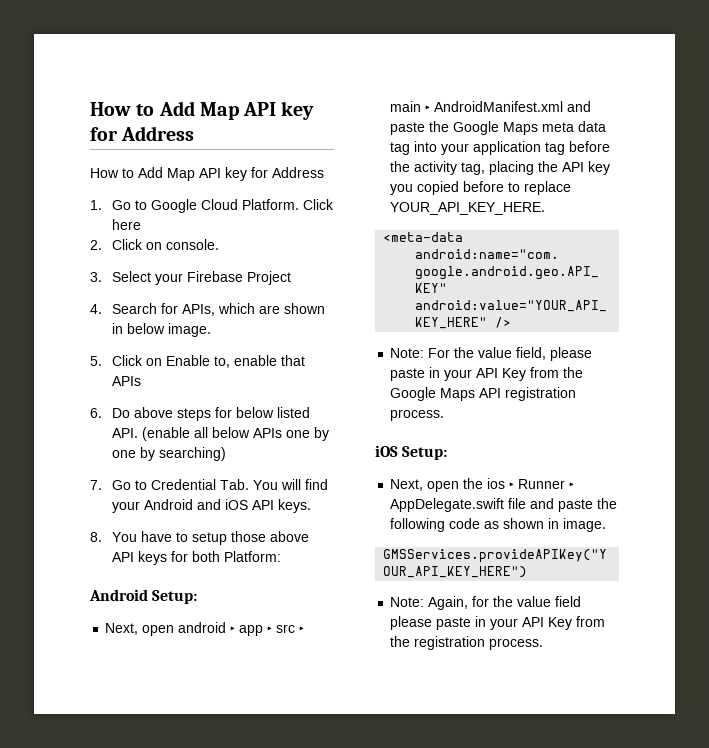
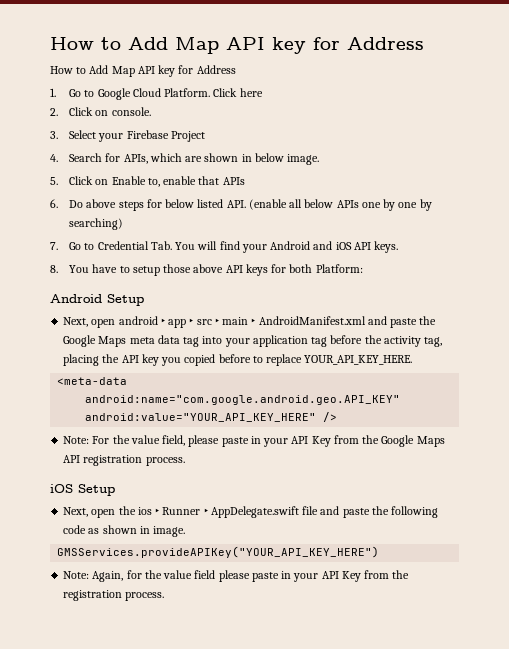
- Android Setup:
+ Android Setup
- iOS Setup:
+ iOS Setup

